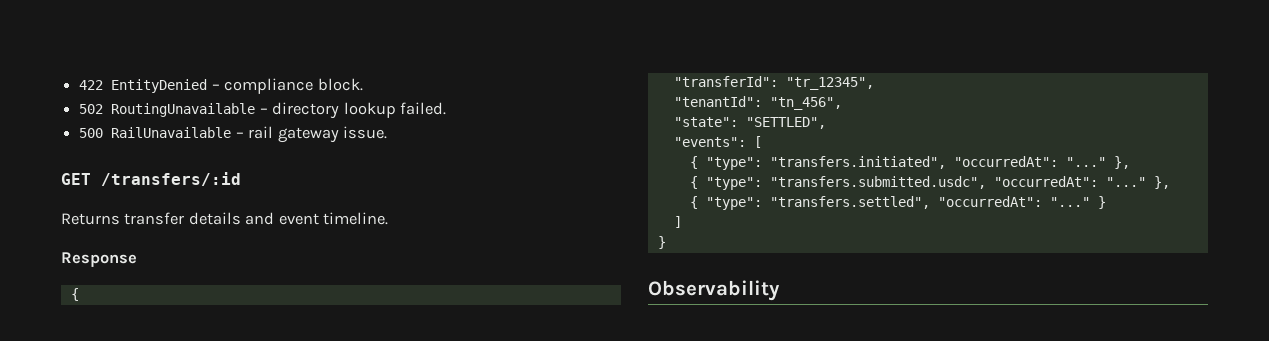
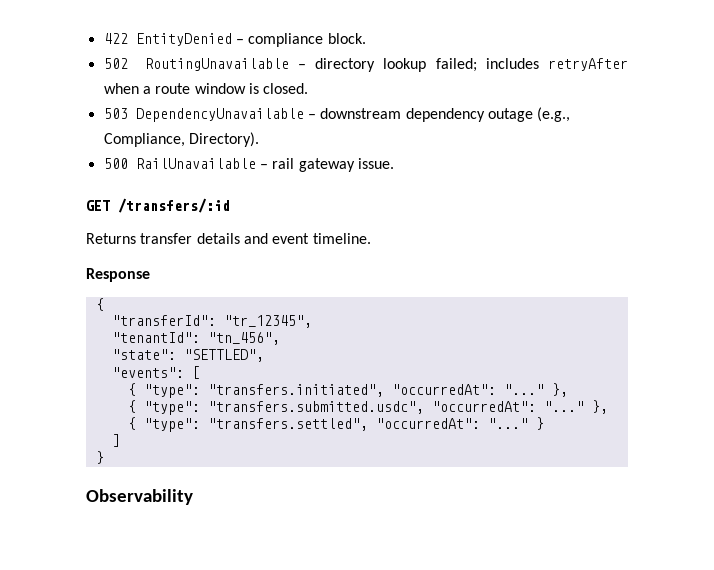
- 502 RoutingUnavailable – directory lookup failed.
+ 502 RoutingUnavailable – directory lookup failed; includes retryAfter when a route window is closed.
+ 503 DependencyUnavailable – downstream dependency outage (e.g., Compliance, Directory).

